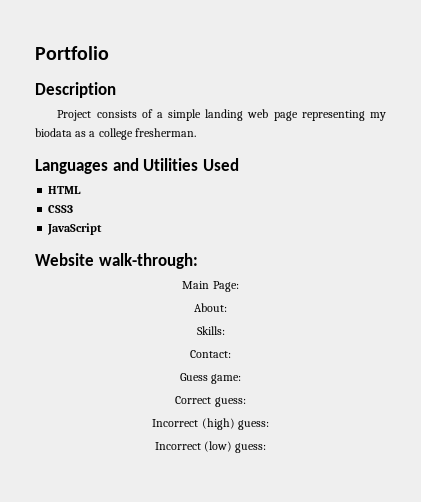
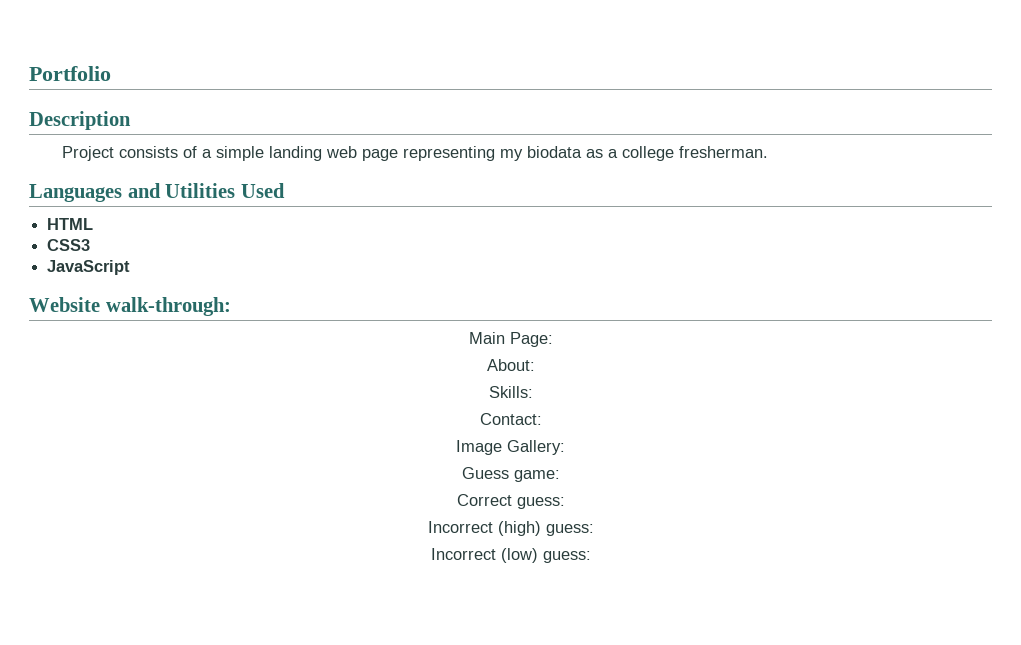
+ Image Gallery:

